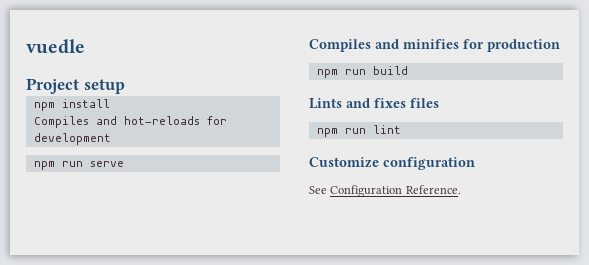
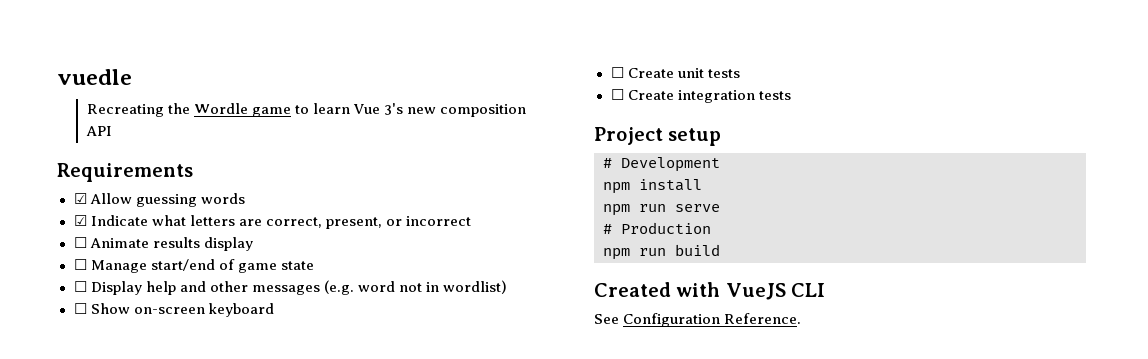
+ Recreating the Wordle game to learn Vue 3's new composition API
+ Requirements
+ ☑ Allow guessing words
+ ☑ Indicate what letters are correct, present, or incorrect
+ ☐ Animate results display
+ ☐ Manage start/end of game state
+ ☐ Display help and other messages (e.g. word not in wordlist)
+ ☐ Show on-screen keyboard
+ ☐ Create unit tests
+ ☐ Create integration tests
+ # Development
- Compiles and hot-reloads for development
  npm run serve
- Compiles and minifies for production
+ # Production
  npm run build
- Lints and fixes files
- npm run lint
- Customize configuration
+ Created with VueJS CLI

